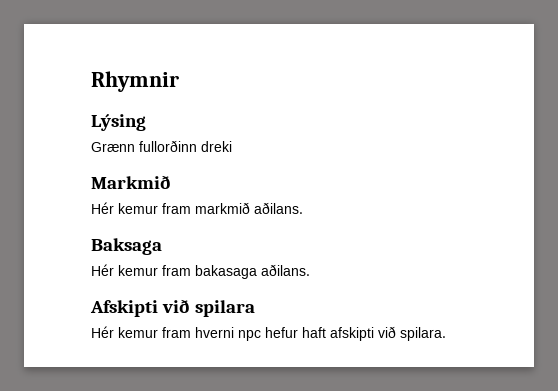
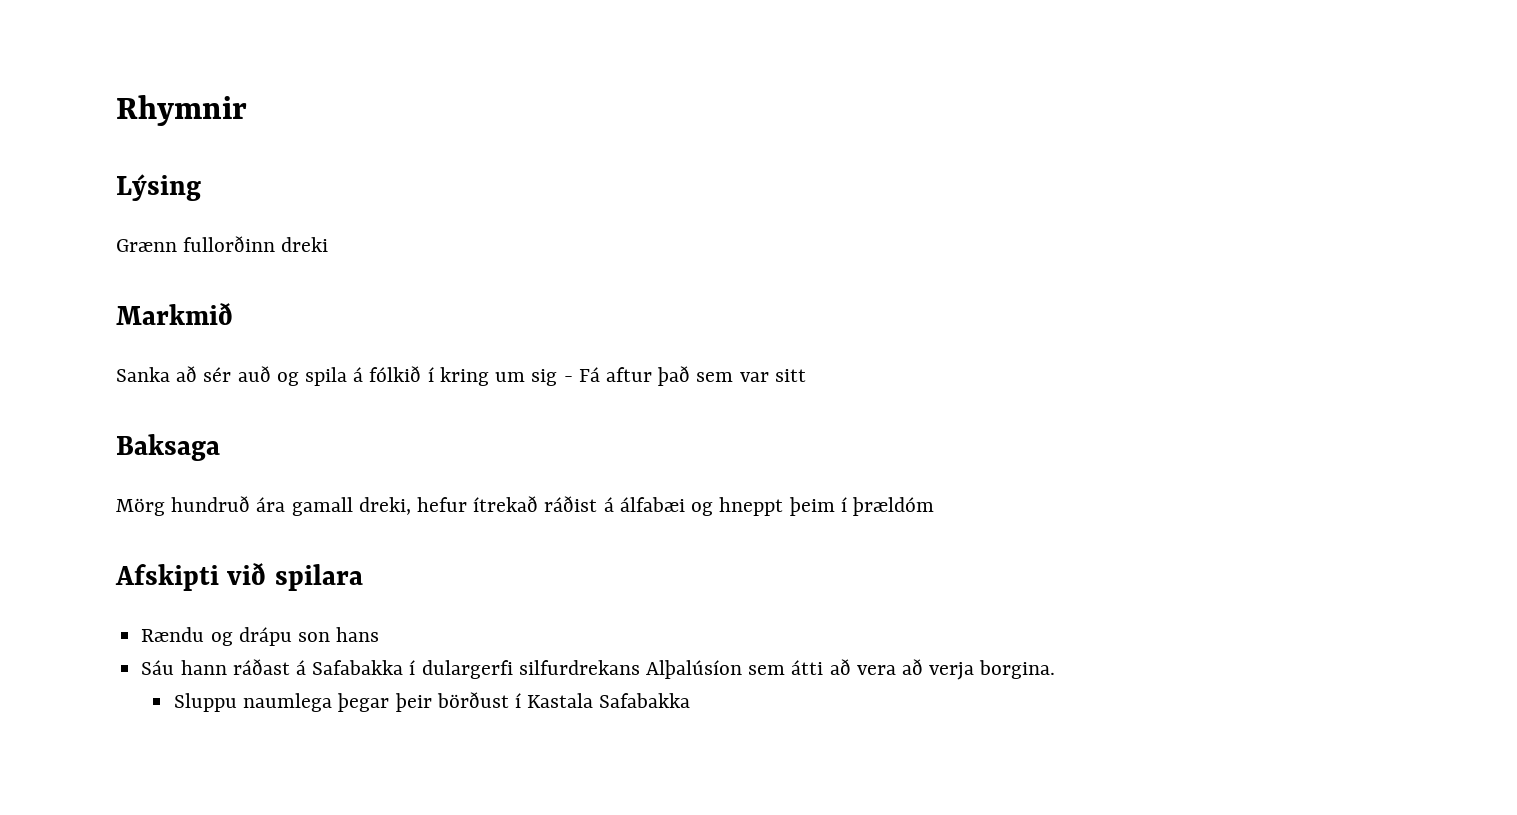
- Hér kemur fram markmið aðilans.
+ Sanka að sér auð og spila á fólkið í kring um sig - Fá aftur það sem var sitt
  Baksaga
- Hér kemur fram bakasaga aðilans.
+ Mörg hundruð ára gamall dreki, hefur ítrekað ráðist á álfabæi og hneppt þeim í þrældóm
  Afskipti við spilara
- Hér kemur fram hverni npc hefur haft afskipti við spilara.
+ Rændu og drápu son hans
+ Sáu hann ráðast á Safabakka í dulargerfi silfurdrekans Alþalúsíon sem átti að vera að verja borgina.
+ Sluppu naumlega þegar þeir börðust í Kastala Safabakka

